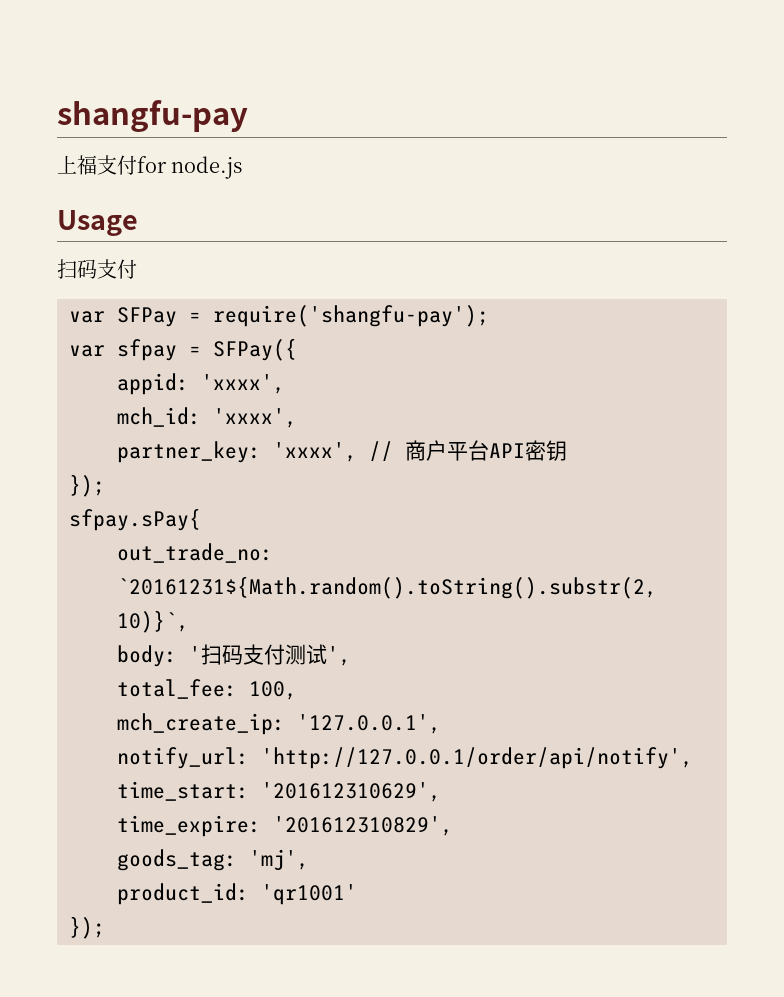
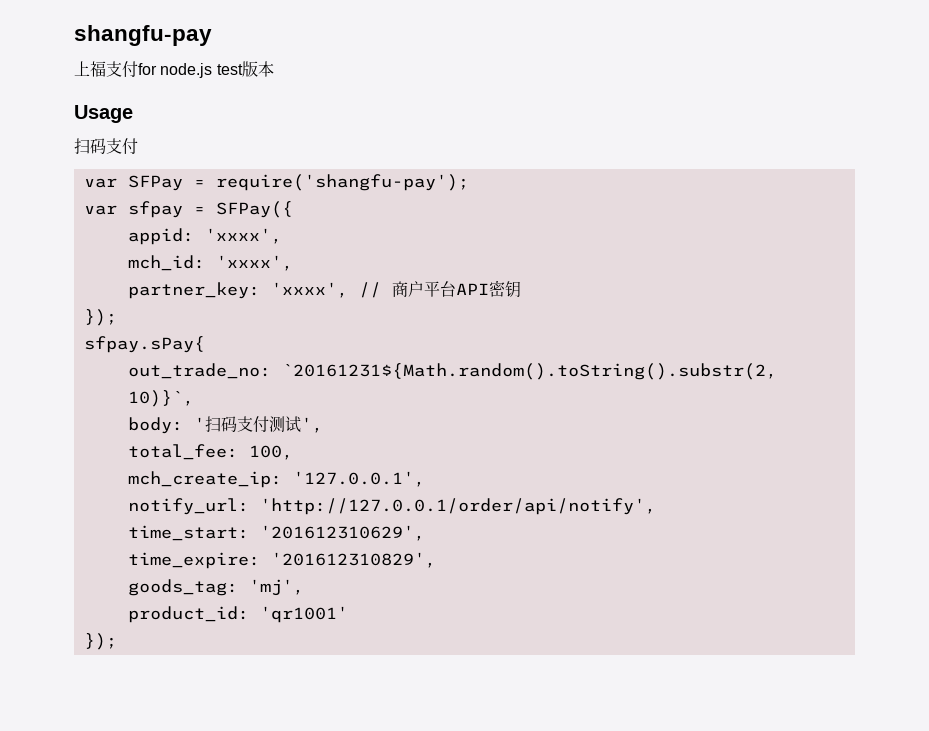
- 上福支付for node.js
+ 上福支付for node.js test版本

